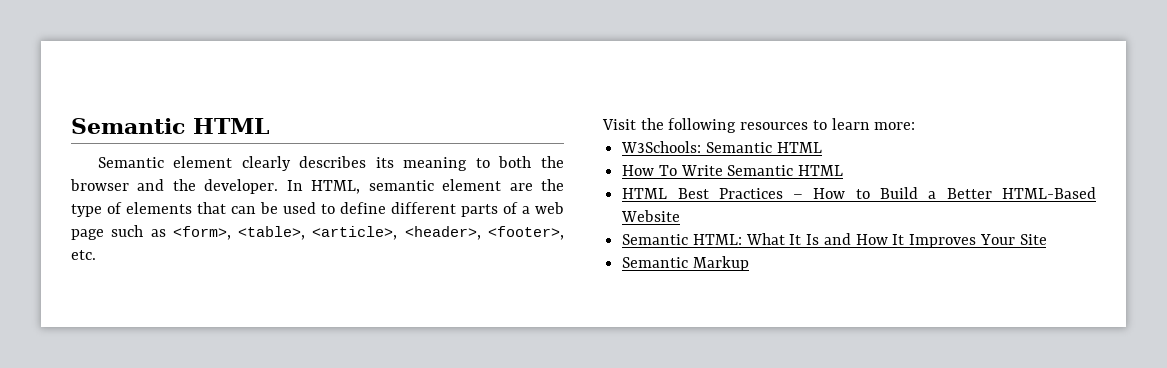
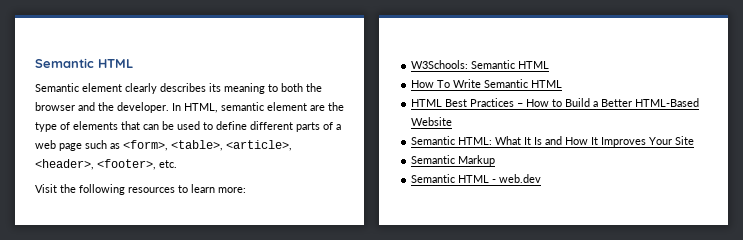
+ Semantic HTML - web.dev

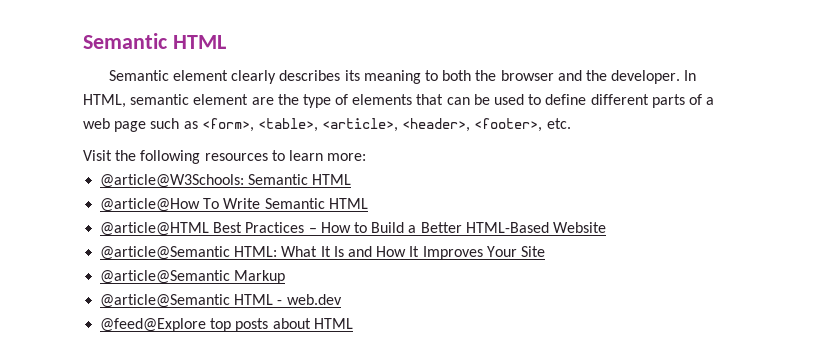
- W3Schools: Semantic HTML
- How To Write Semantic HTML
+ @article@W3Schools: Semantic HTML
+ @article@How To Write Semantic HTML
- HTML Best Practices – How to Build a Better HTML-Based Website
+ @article@HTML Best Practices – How to Build a Better HTML-Based Website
- Semantic HTML: What It Is and How It Improves Your Site
+ @article@Semantic HTML: What It Is and How It Improves Your Site
- Semantic Markup
+ @article@Semantic Markup
- Semantic HTML - web.dev
+ @article@Semantic HTML - web.dev
+ @feed@Explore top posts about HTML

